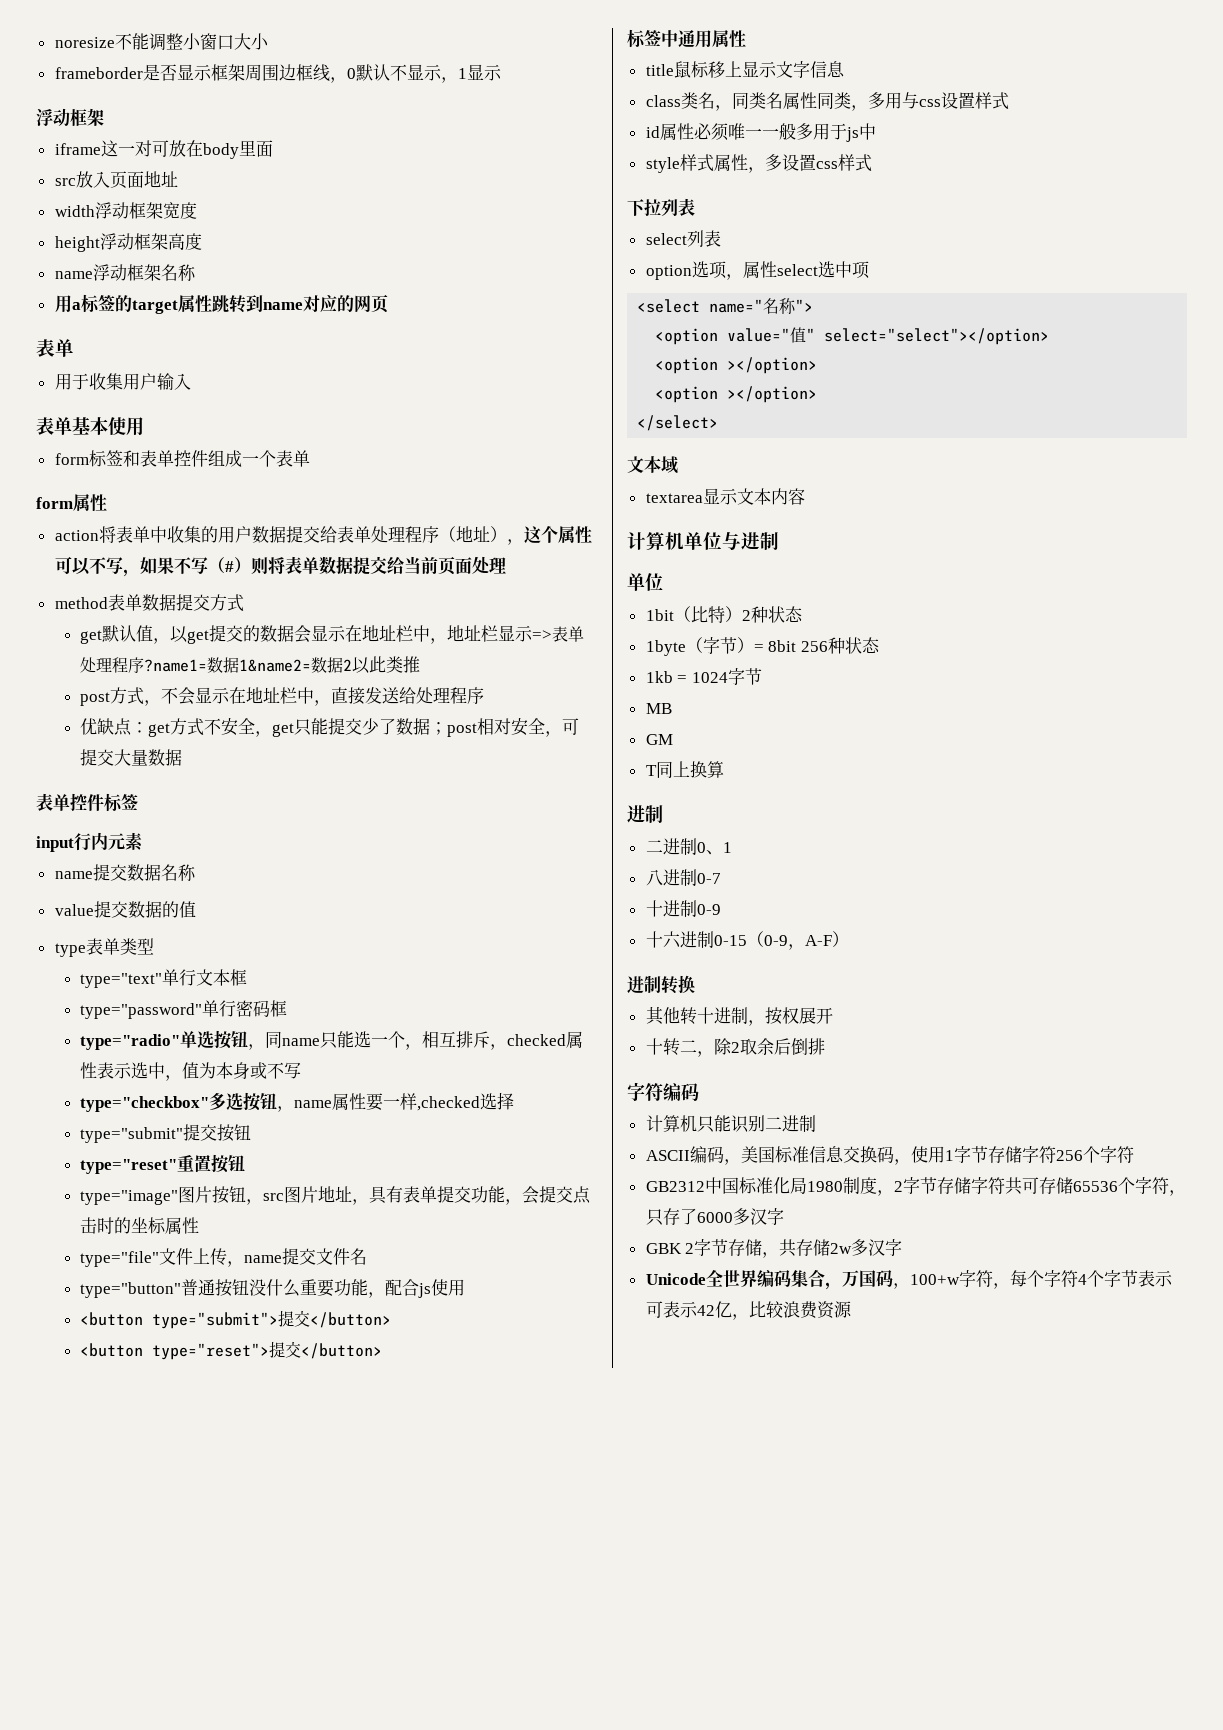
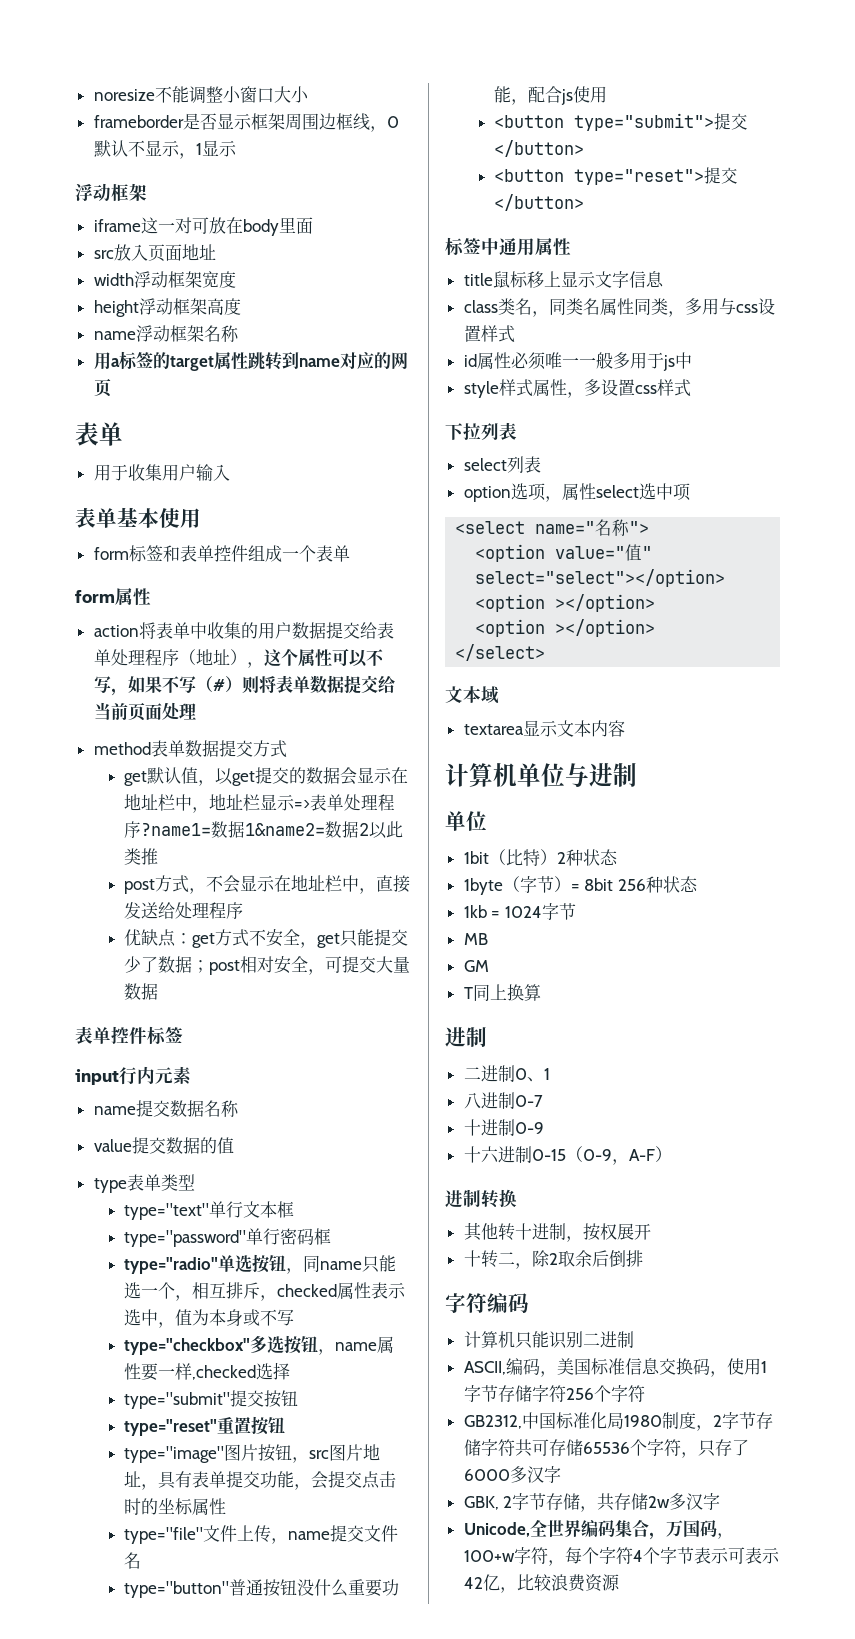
- ASCII编码，美国标准信息交换码，使用1字节存储字符256个字符
+ ASCII,编码，美国标准信息交换码，使用1字节存储字符256个字符
- GB2312中国标准化局1980制度，2字节存储字符共可存储65536个字符，只存了6000多汉字
+ GB2312,中国标准化局1980制度，2字节存储字符共可存储65536个字符，只存了6000多汉字
- GBK 2字节存储，共存储2w多汉字
+ GBK, 2字节存储，共存储2w多汉字
- Unicode全世界编码集合，万国码，100+w字符，每个字符4个字节表示可表示42亿，比较浪费资源
+ Unicode,全世界编码集合，万国码，100+w字符，每个字符4个字节表示可表示42亿，比较浪费资源

